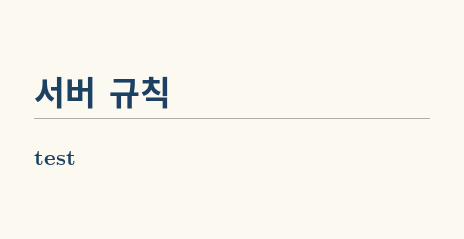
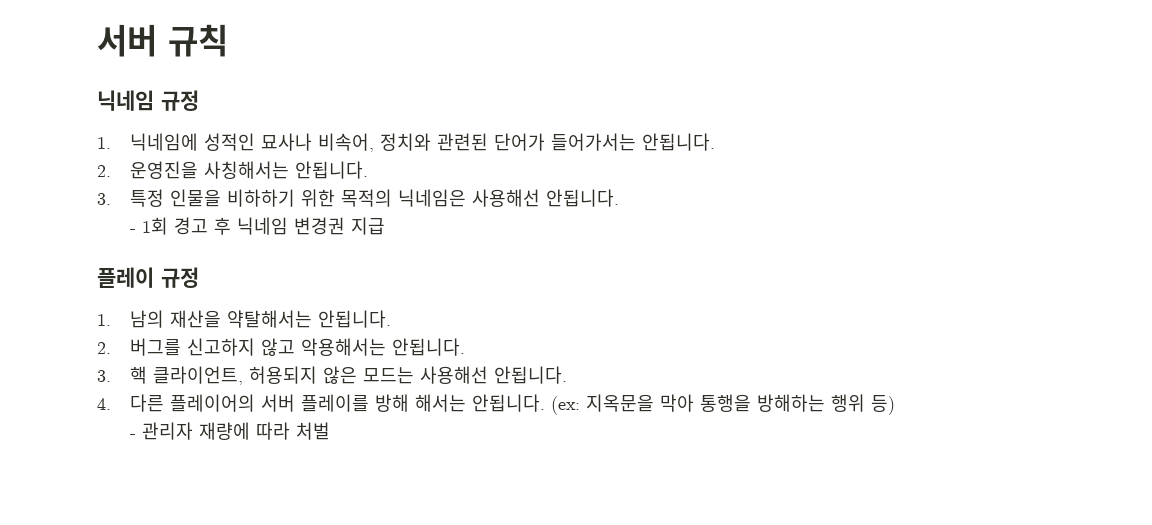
- test
+ 닉네임 규정
+ 1. 닉네임에 성적인 묘사나 비속어, 정치와 관련된 단어가 들어가서는 안됩니다.
+ 2. 운영진을 사칭해서는 안됩니다.
+ 3. 특정 인물을 비하하기 위한 목적의 닉네임은 사용해선 안됩니다.
+ - 1회 경고 후 닉네임 변경권 지급
+ 플레이 규정
+ 1. 남의 재산을 약탈해서는 안됩니다.
+ 2. 버그를 신고하지 않고 악용해서는 안됩니다.
+ 3. 핵 클라이언트, 허용되지 않은 모드는 사용해선 안됩니다.
+ 4. 다른 플레이어의 서버 플레이를 방해 해서는 안됩니다. (ex: 지옥문을 막아 통행을 방해하는 행위 등)
+ - 관리자 재량에 따라 처벌

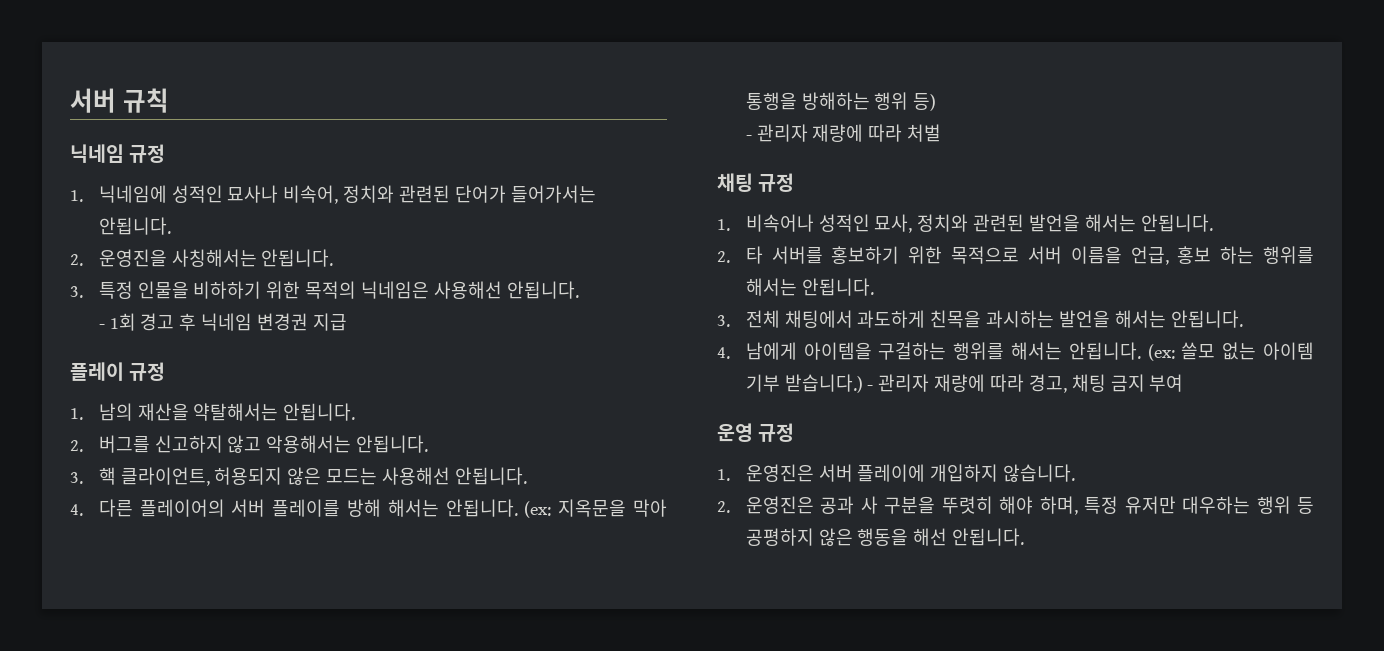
+ 채팅 규정
+ 1. 비속어나 성적인 묘사, 정치와 관련된 발언을 해서는 안됩니다.
+ 2. 타 서버를 홍보하기 위한 목적으로 서버 이름을 언급, 홍보 하는 행위를 해서는 안됩니다.
+ 3. 전체 채팅에서 과도하게 친목을 과시하는 발언을 해서는 안됩니다.
+ 4. 남에게 아이템을 구걸하는 행위를 해서는 안됩니다. (ex: 쓸모 없는 아이템 기부 받습니다.) - 관리자 재량에 따라 경고, 채팅 금지 부여
+ 운영 규정
+ 1. 운영진은 서버 플레이에 개입하지 않습니다.
+ 2. 운영진은 공과 사 구분을 뚜렷히 해야 하며, 특정 유저만 대우하는 행위 등 공평하지 않은 행동을 해선 안됩니다.

